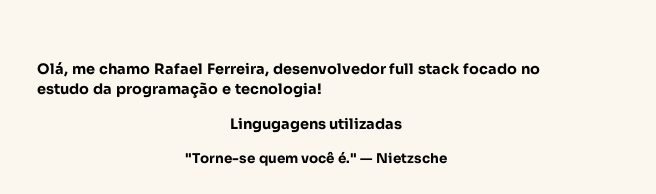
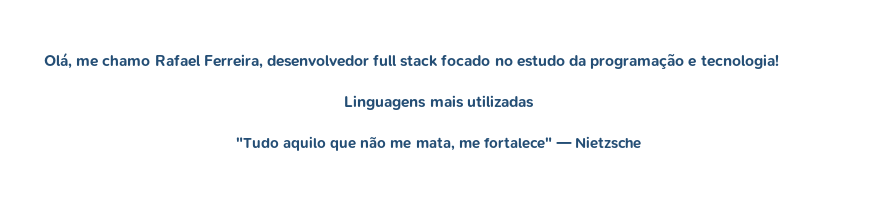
- Lingugagens utilizadas
+ Linguagens mais utilizadas
- "Torne-se quem você é." — Nietzsche
+ "Tudo aquilo que não me mata, me fortalece" — Nietzsche

